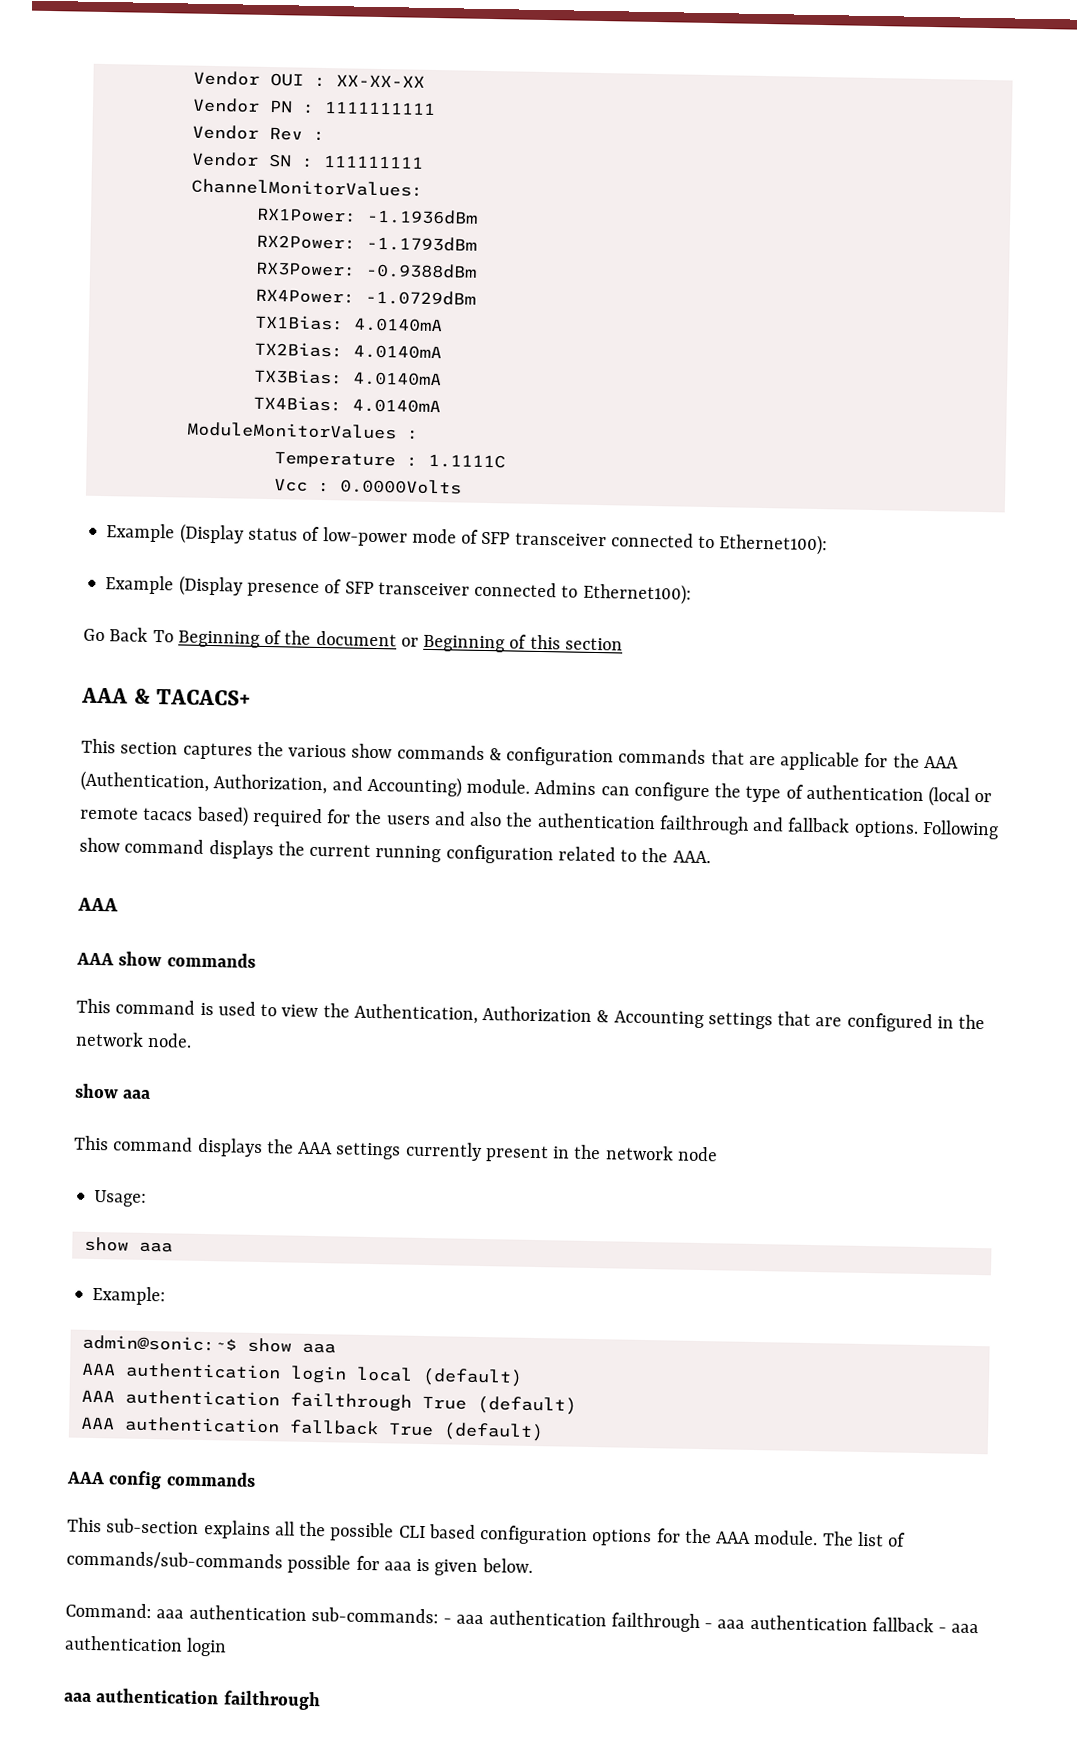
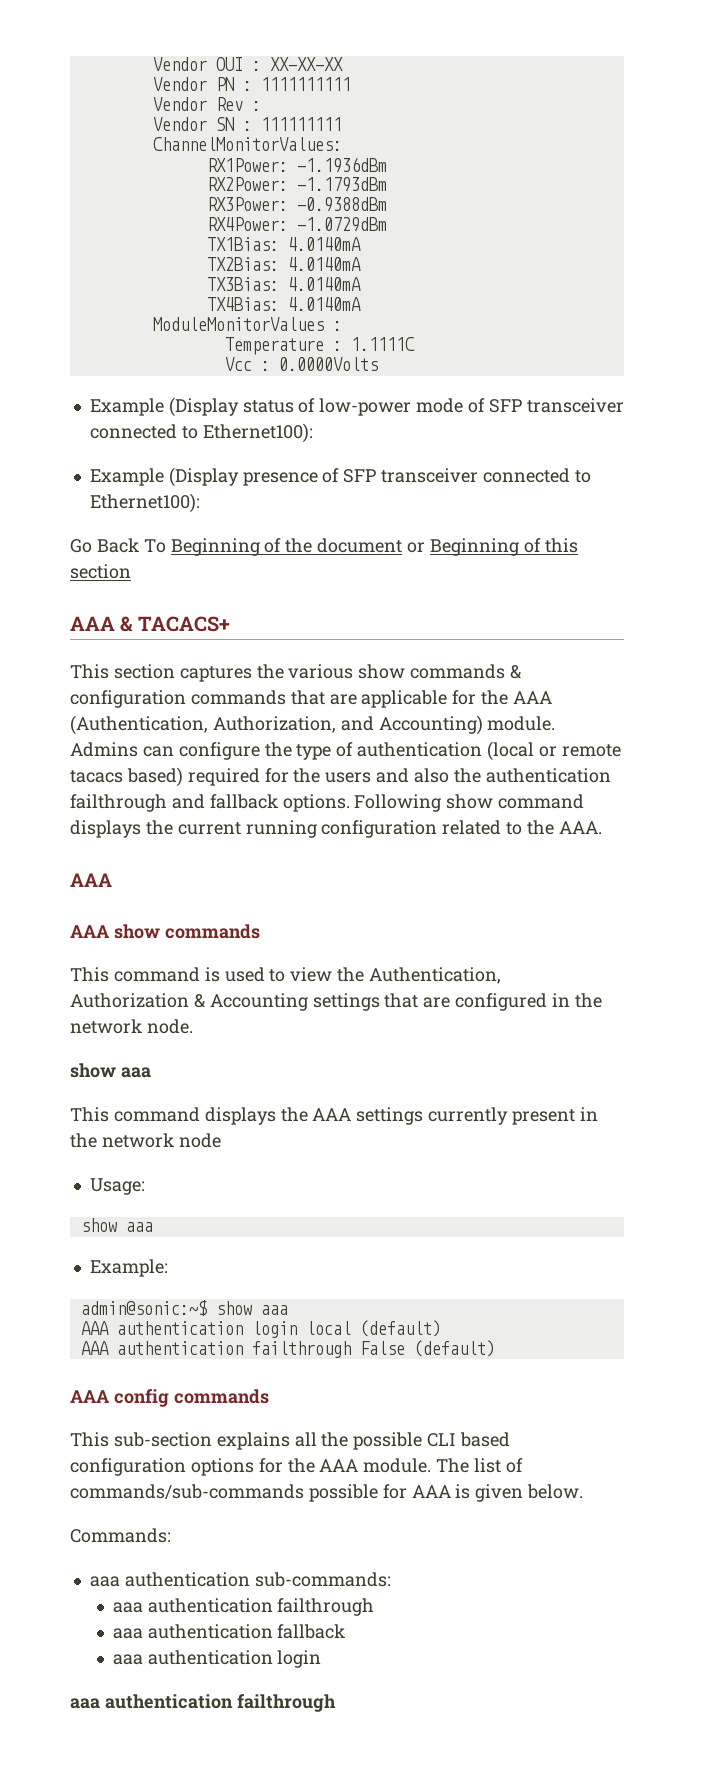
- AAA authentication failthrough True (default)
- AAA authentication fallback True (default)
+ AAA authentication failthrough False (default)
- The list of commands/sub-commands possible for aaa is given below.
+ The list of commands/sub-commands possible for AAA is given below.
- Command: aaa authentication sub-commands: - aaa authentication failthrough - aaa authentication fallback - aaa authentication login
+ Commands:
+ aaa authentication sub-commands:
+ aaa authentication failthrough
+ aaa authentication fallback
+ aaa authentication login

